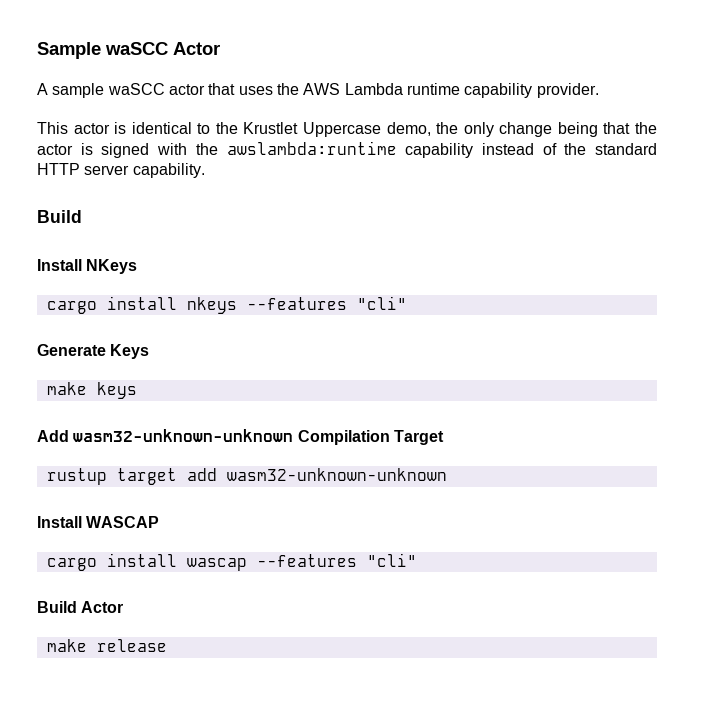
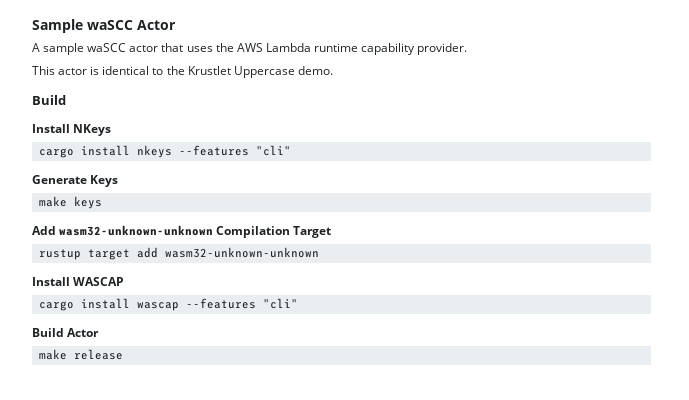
- This actor is identical to the Krustlet Uppercase demo, the only change being that the actor is signed with the awslambda:runtime capability instead of the standard HTTP server capability.
+ This actor is identical to the Krustlet Uppercase demo.

